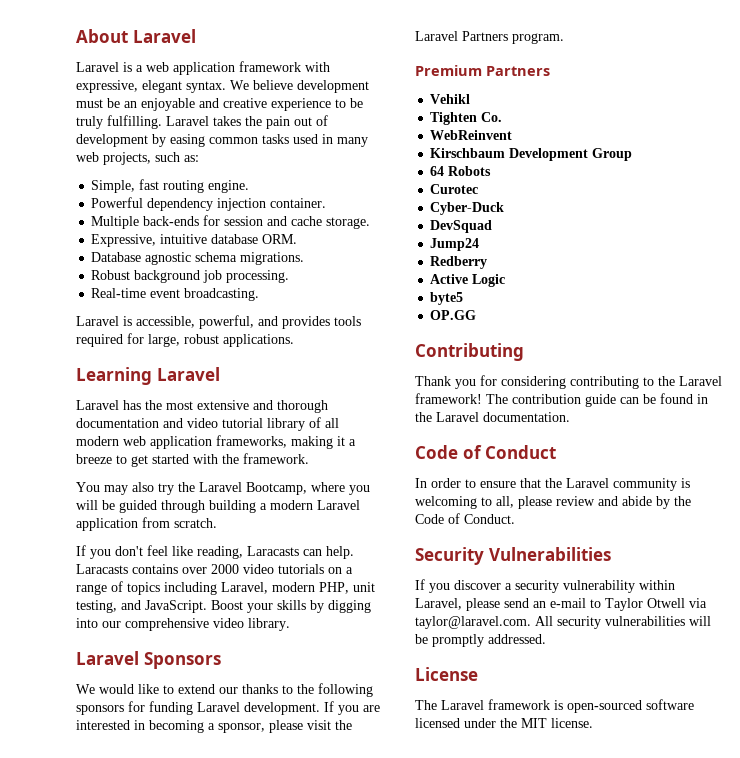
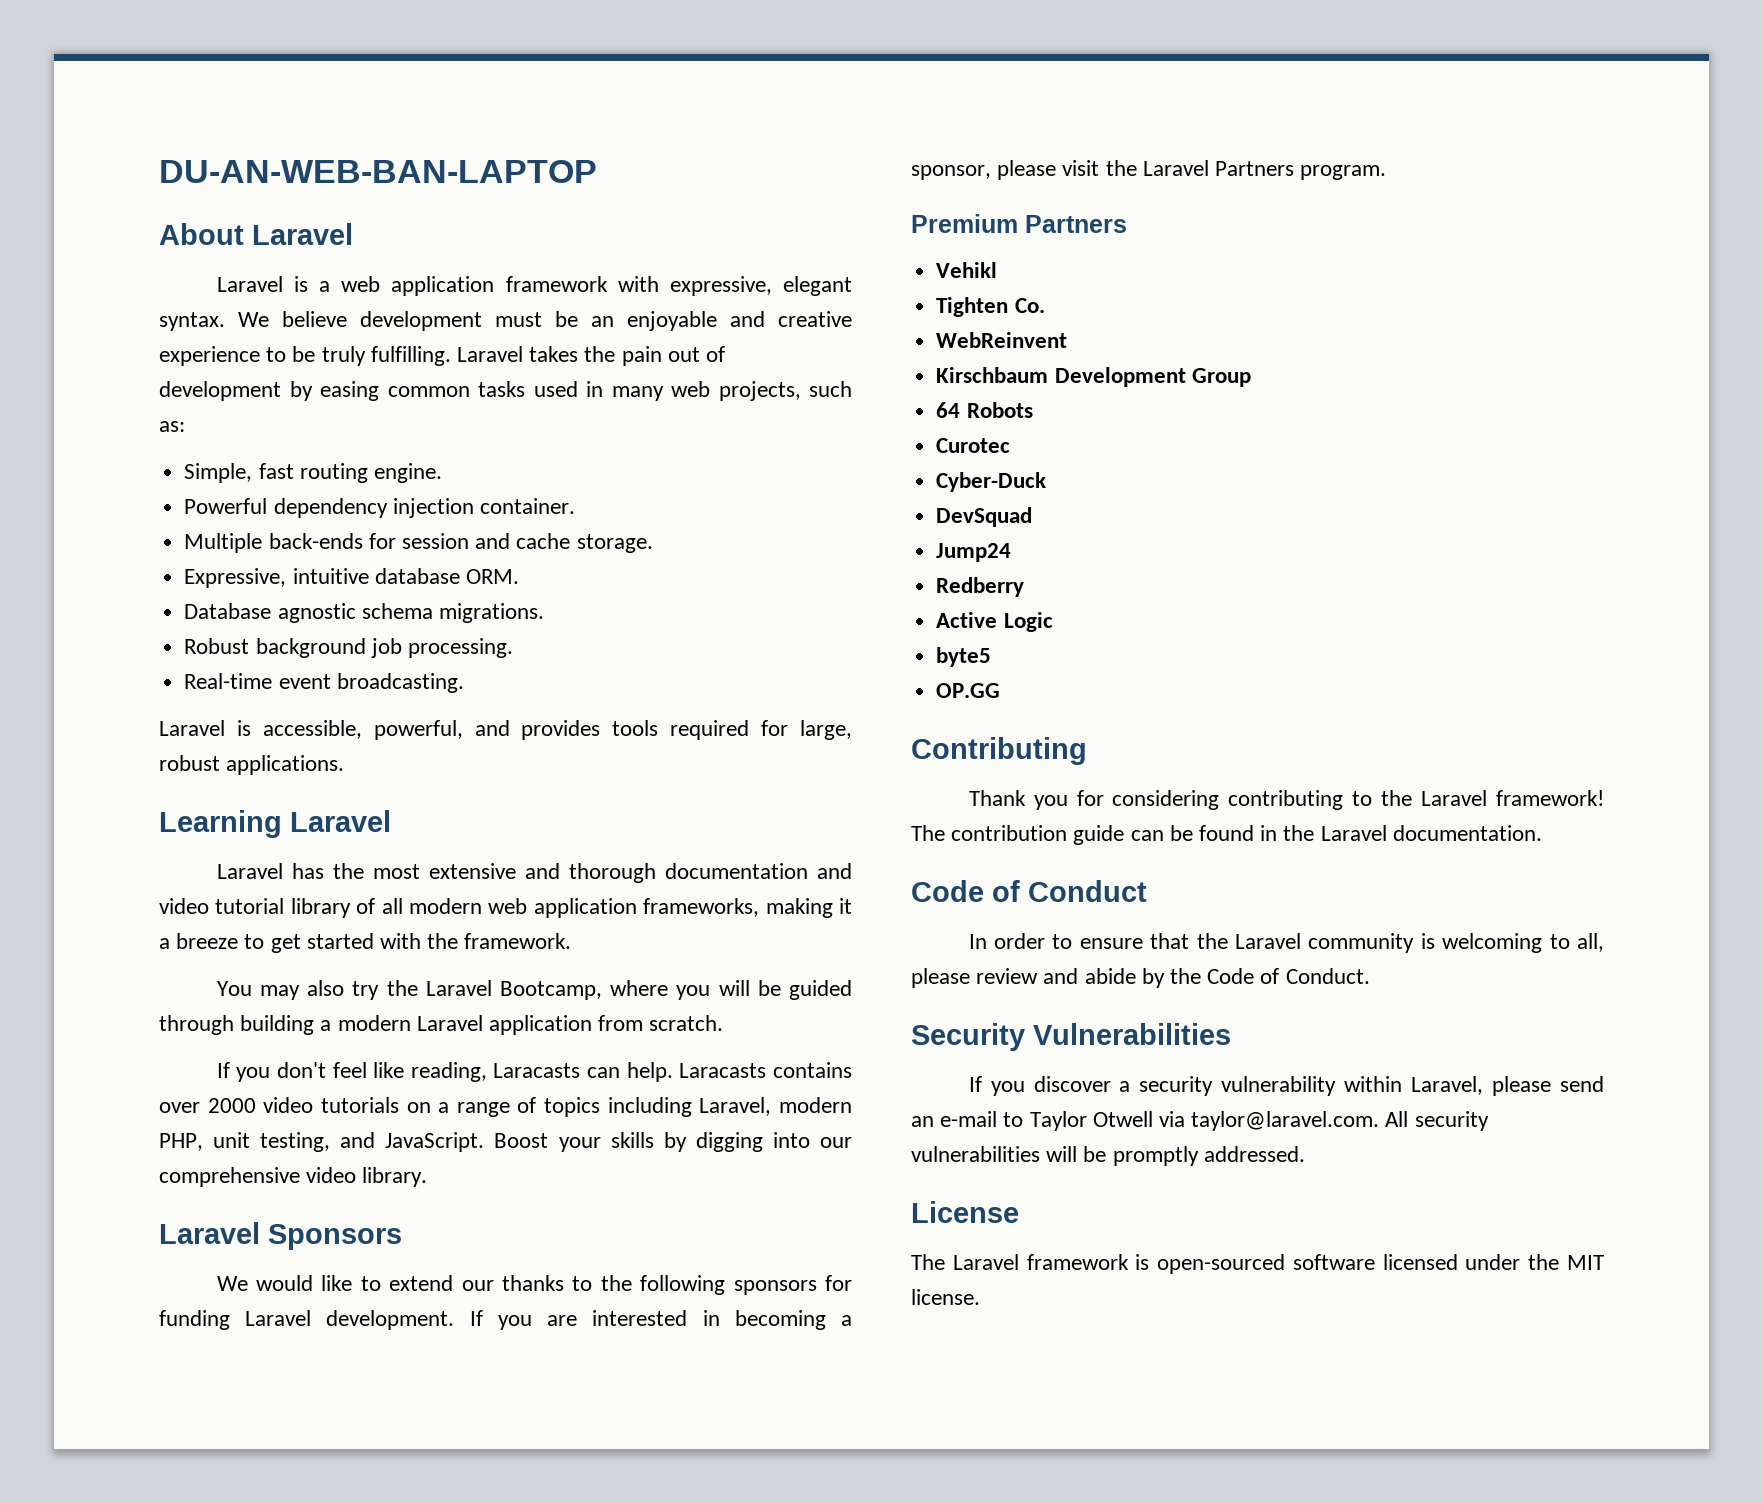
+ DU-AN-WEB-BAN-LAPTOP

